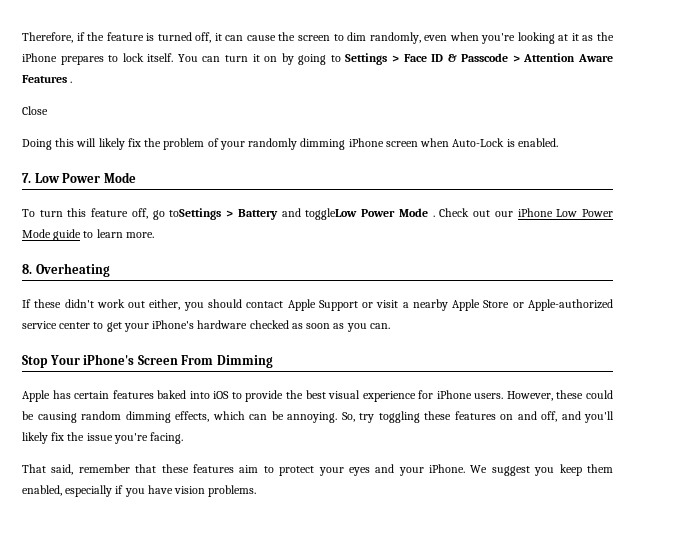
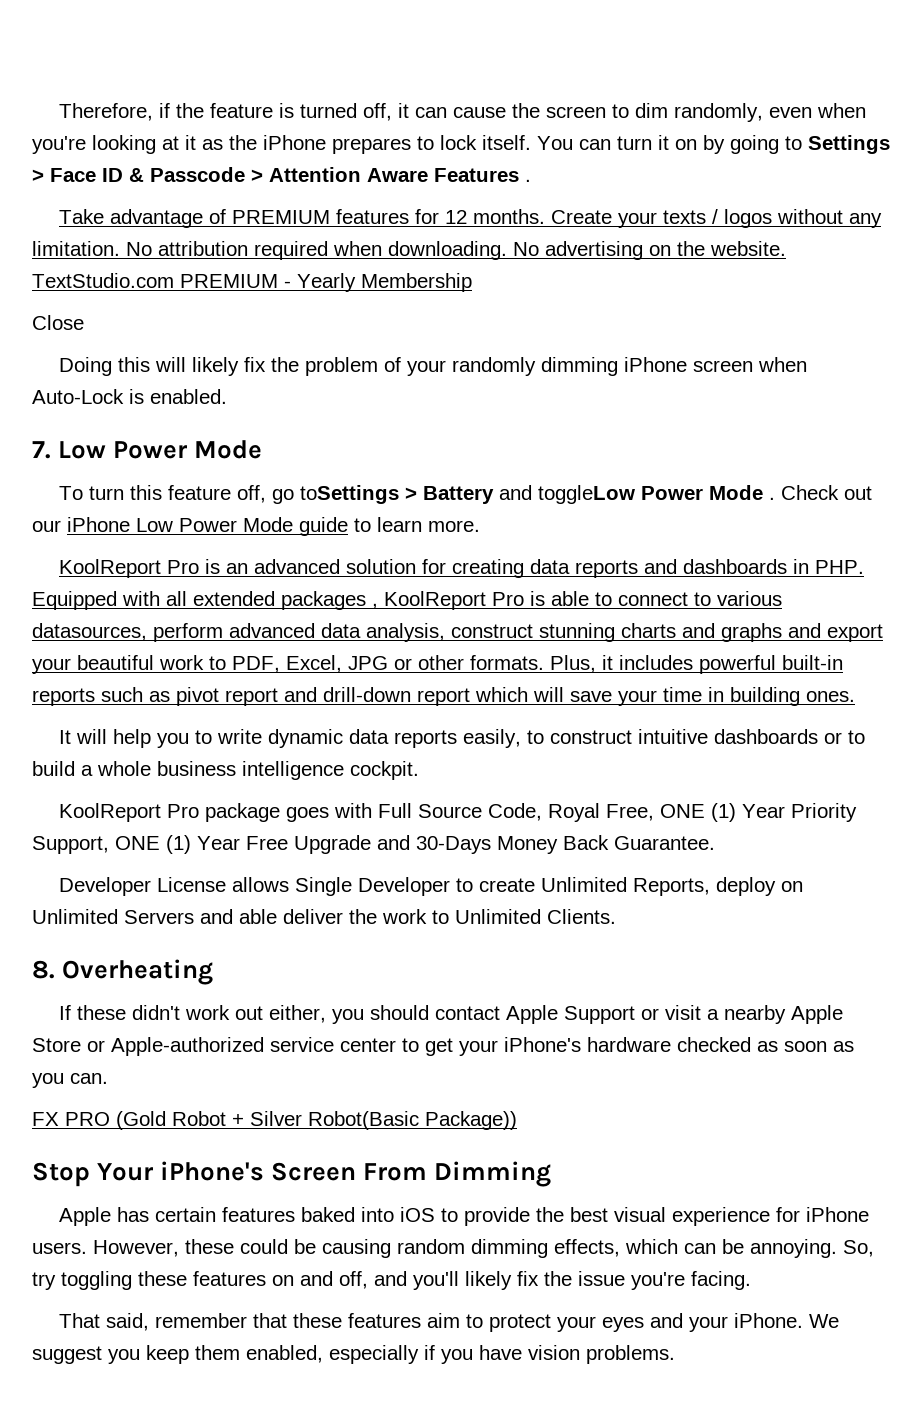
+ Take advantage of PREMIUM features for 12 months. Create your texts / logos without any limitation. No attribution required when downloading. No advertising on the website. TextStudio.com PREMIUM - Yearly Membership
+ KoolReport Pro is an advanced solution for creating data reports and dashboards in PHP. Equipped with all extended packages , KoolReport Pro is able to connect to various datasources, perform advanced data analysis, construct stunning charts and graphs and export your beautiful work to PDF, Excel, JPG or other formats. Plus, it includes powerful built-in reports such as pivot report and drill-down report which will save your time in building ones.
+ It will help you to write dynamic data reports easily, to construct intuitive dashboards or to build a whole business intelligence cockpit.
+ KoolReport Pro package goes with Full Source Code, Royal Free, ONE (1) Year Priority Support, ONE (1) Year Free Upgrade and 30-Days Money Back Guarantee.
+ Developer License allows Single Developer to create Unlimited Reports, deploy on Unlimited Servers and able deliver the work to Unlimited Clients.
+ FX PRO (Gold Robot + Silver Robot(Basic Package))

